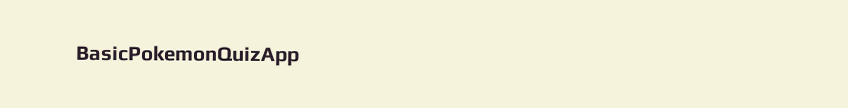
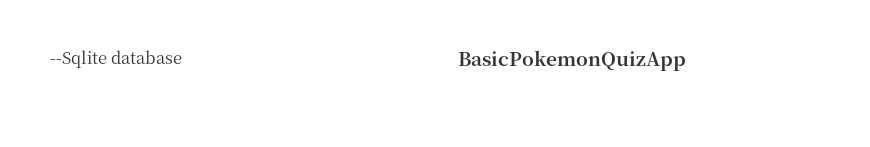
+ --Sqlite database

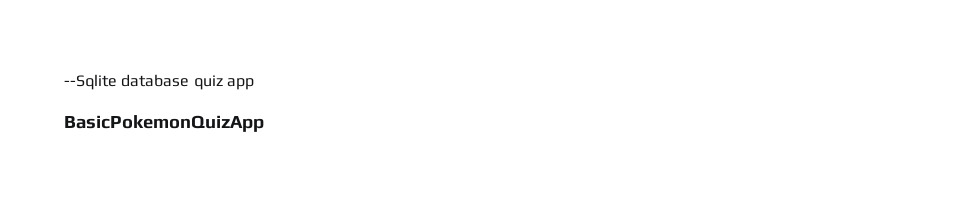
- --Sqlite database
+ --Sqlite database quiz app

